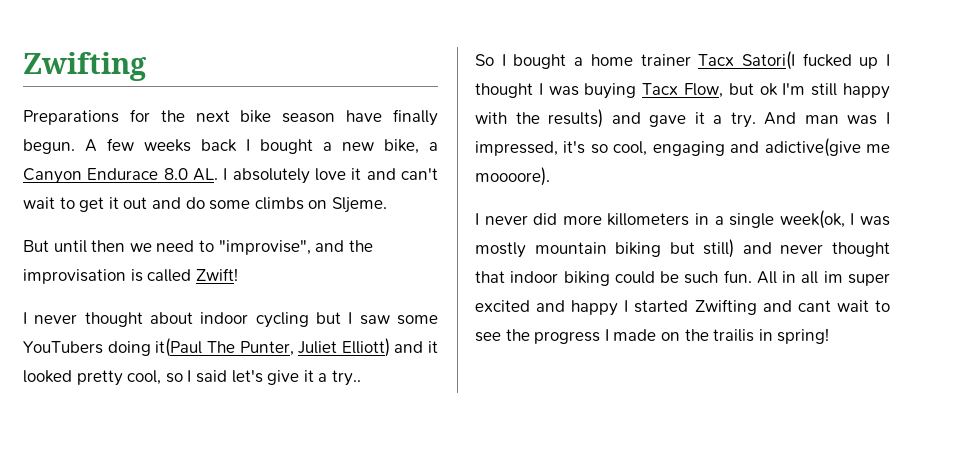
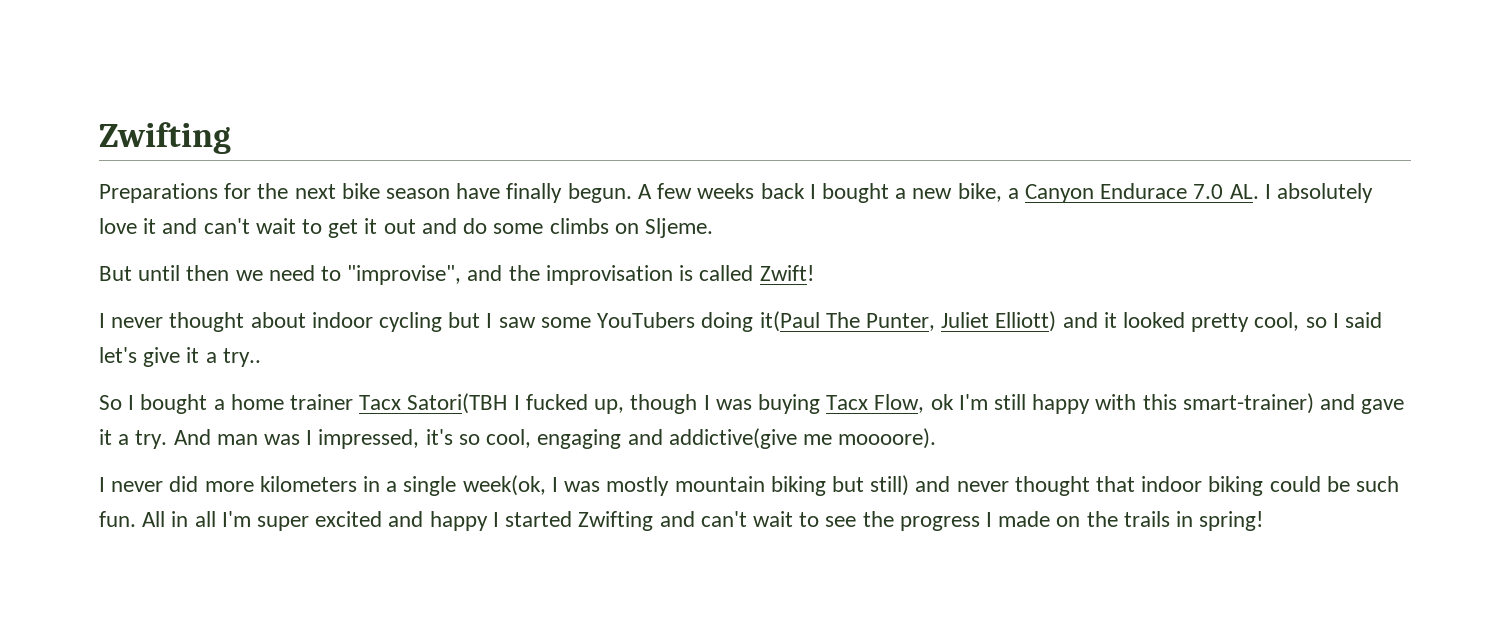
- A few weeks back I bought a new bike, a Canyon Endurace 8.0 AL. I absolutely love it and can't wait to get it out and do some climbs on Sljeme.
+ A few weeks back I bought a new bike, a Canyon Endurace 7.0 AL. I absolutely love it and can't wait to get it out and do some climbs on Sljeme.
- So I bought a home trainer Tacx Satori(I fucked up I thought I was buying Tacx Flow, but ok I'm still happy with the results) and gave it a try.
+ So I bought a home trainer Tacx Satori(TBH I fucked up, though I was buying Tacx Flow, ok I'm still happy with this smart-trainer) and gave it a try.
- And man was I impressed, it's so cool, engaging and adictive(give me moooore).
+ And man was I impressed, it's so cool, engaging and addictive(give me moooore).
- I never did more killometers in a single week(ok, I was mostly mountain biking but still) and never thought that indoor biking could be such fun.
+ I never did more kilometers in a single week(ok, I was mostly mountain biking but still) and never thought that indoor biking could be such fun.
- All in all im super excited and happy I started Zwifting and cant wait to see the progress I made on the trailis in spring!
+ All in all I'm super excited and happy I started Zwifting and can't wait to see the progress I made on the trails in spring!

